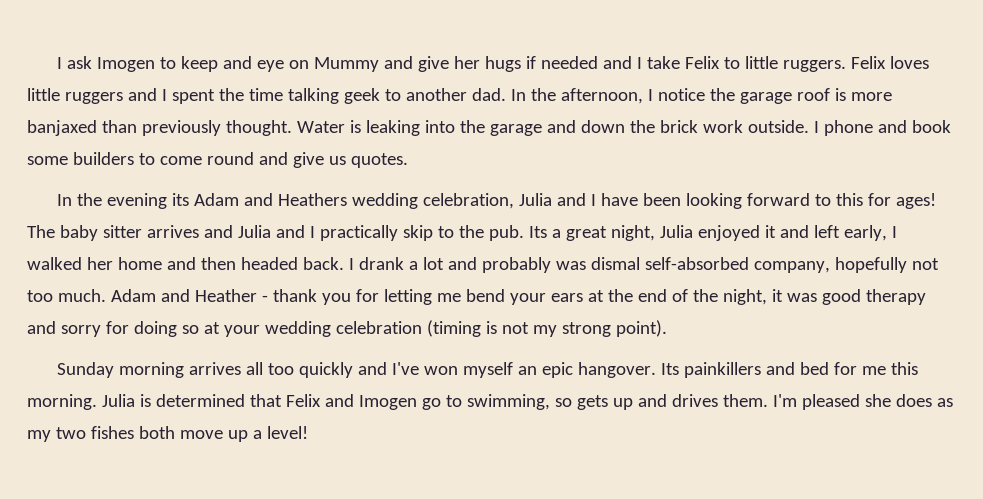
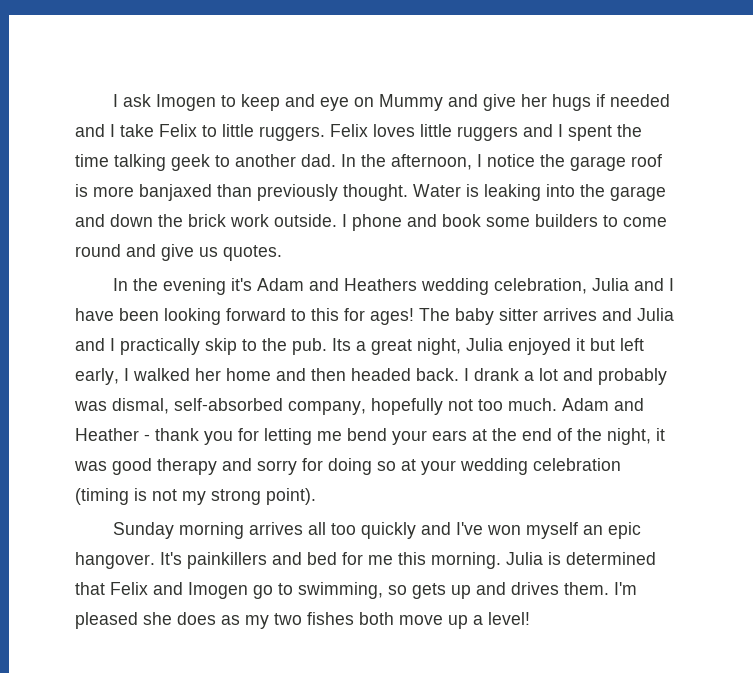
- In the evening its Adam and Heathers wedding celebration, Julia and I have been looking forward to this for ages!
+ In the evening it's Adam and Heathers wedding celebration, Julia and I have been looking forward to this for ages!
- Its a great night, Julia enjoyed it and left early, I walked her home and then headed back.
+ Its a great night, Julia enjoyed it but left early, I walked her home and then headed back.
- I drank a lot and probably was dismal self-absorbed company, hopefully not too much.
+ I drank a lot and probably was dismal, self-absorbed company, hopefully not too much.
- Its painkillers and bed for me this morning.
+ It's painkillers and bed for me this morning.

